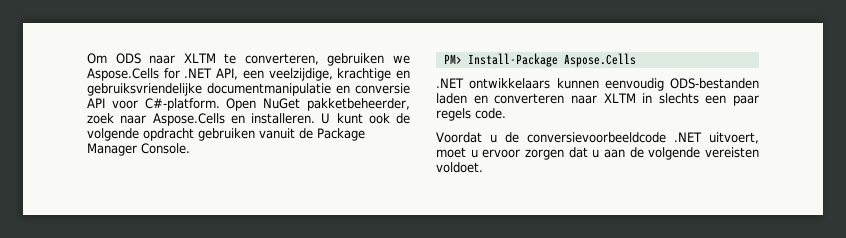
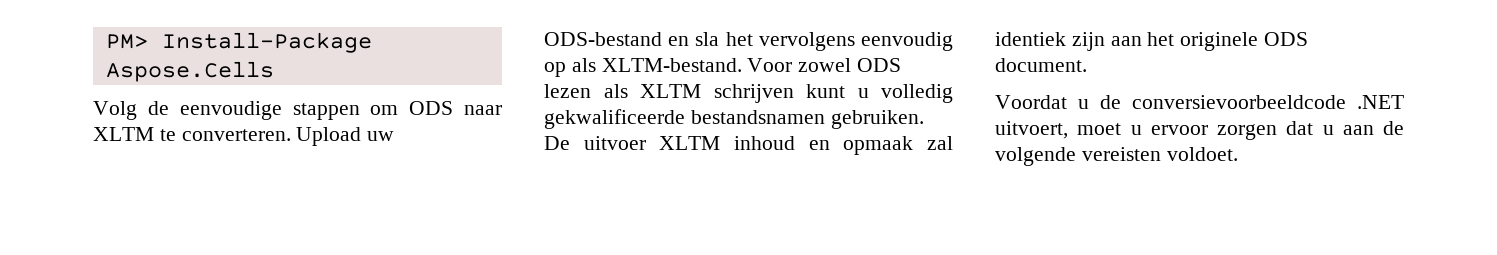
- Om ODS naar XLTM te converteren, gebruiken we Aspose.Cells for .NET API, een veelzijdige, krachtige en gebruiksvriendelijke documentmanipulatie en conversie API voor C#-platform. Open NuGet pakketbeheerder, zoek naar Aspose.Cells en installeren. U kunt ook de volgende opdracht gebruiken vanuit de Package Manager Console.
  PM> Install-Package Aspose.Cells
- .NET ontwikkelaars kunnen eenvoudig ODS-bestanden laden en converteren naar XLTM in slechts een paar regels code.
+ Volg de eenvoudige stappen om ODS naar XLTM te converteren. Upload uw ODS-bestand en sla het vervolgens eenvoudig op als XLTM-bestand. Voor zowel ODS lezen als XLTM schrijven kunt u volledig gekwalificeerde bestandsnamen gebruiken. De uitvoer XLTM inhoud en opmaak zal identiek zijn aan het originele ODS document.

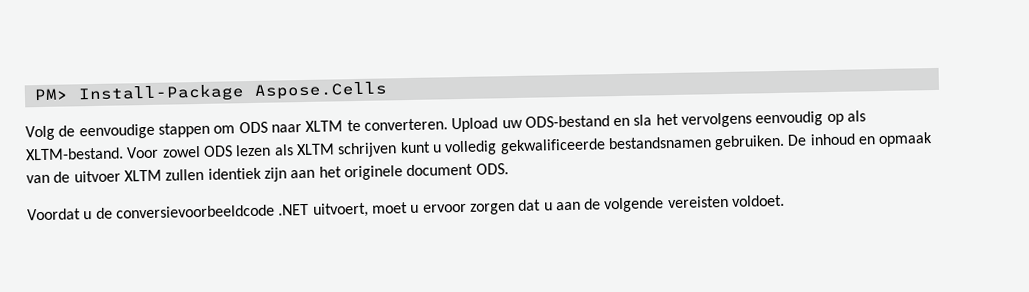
- De uitvoer XLTM inhoud en opmaak zal identiek zijn aan het originele ODS document.
+ De inhoud en opmaak van de uitvoer XLTM zullen identiek zijn aan het originele document ODS.

